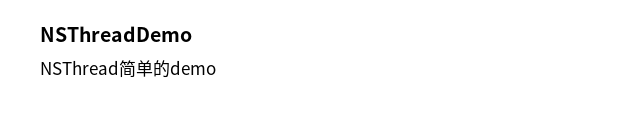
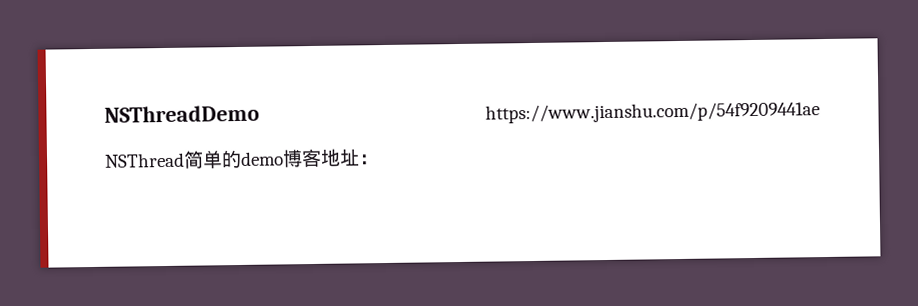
- NSThread简单的demo
+ NSThread简单的demo博客地址：https://www.jianshu.com/p/54f9209441ae

